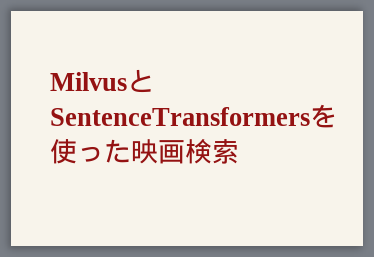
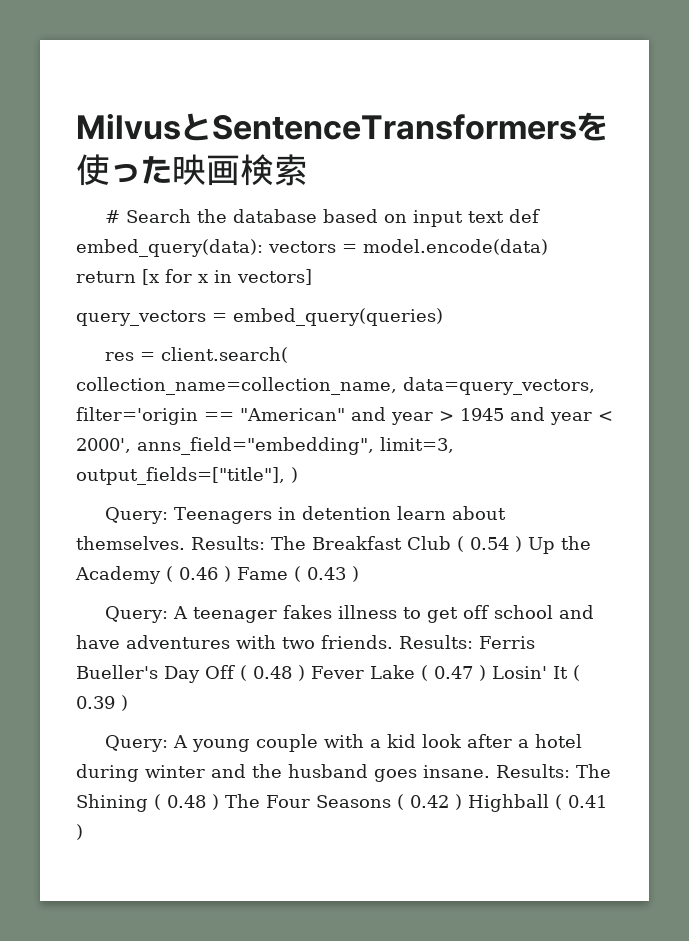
+ # Search the database based on input text def embed_query(data): vectors = model.encode(data) return [x for x in vectors]
+ query_vectors = embed_query(queries)
+ res = client.search( collection_name=collection_name, data=query_vectors, filter='origin == "American" and year > 1945 and year < 2000', anns_field="embedding", limit=3, output_fields=["title"], )
+ Query: Teenagers in detention learn about themselves. Results: The Breakfast Club ( 0.54 ) Up the Academy ( 0.46 ) Fame ( 0.43 )
+ Query: A teenager fakes illness to get off school and have adventures with two friends. Results: Ferris Bueller's Day Off ( 0.48 ) Fever Lake ( 0.47 ) Losin' It ( 0.39 )
+ Query: A young couple with a kid look after a hotel during winter and the husband goes insane. Results: The Shining ( 0.48 ) The Four Seasons ( 0.42 ) Highball ( 0.41 )

